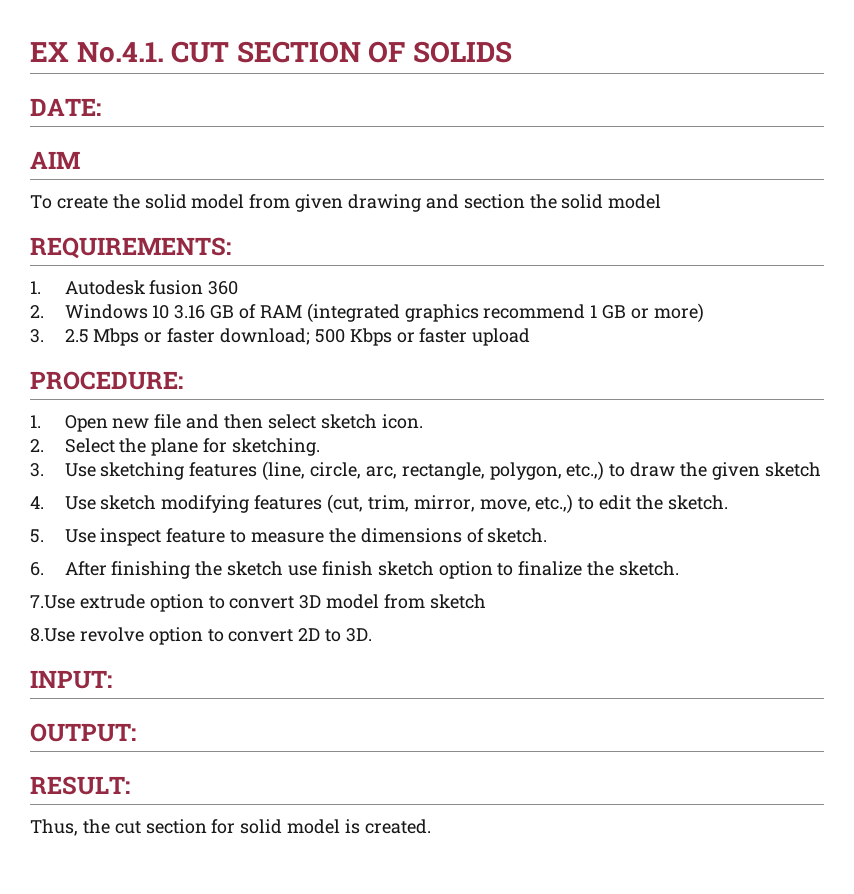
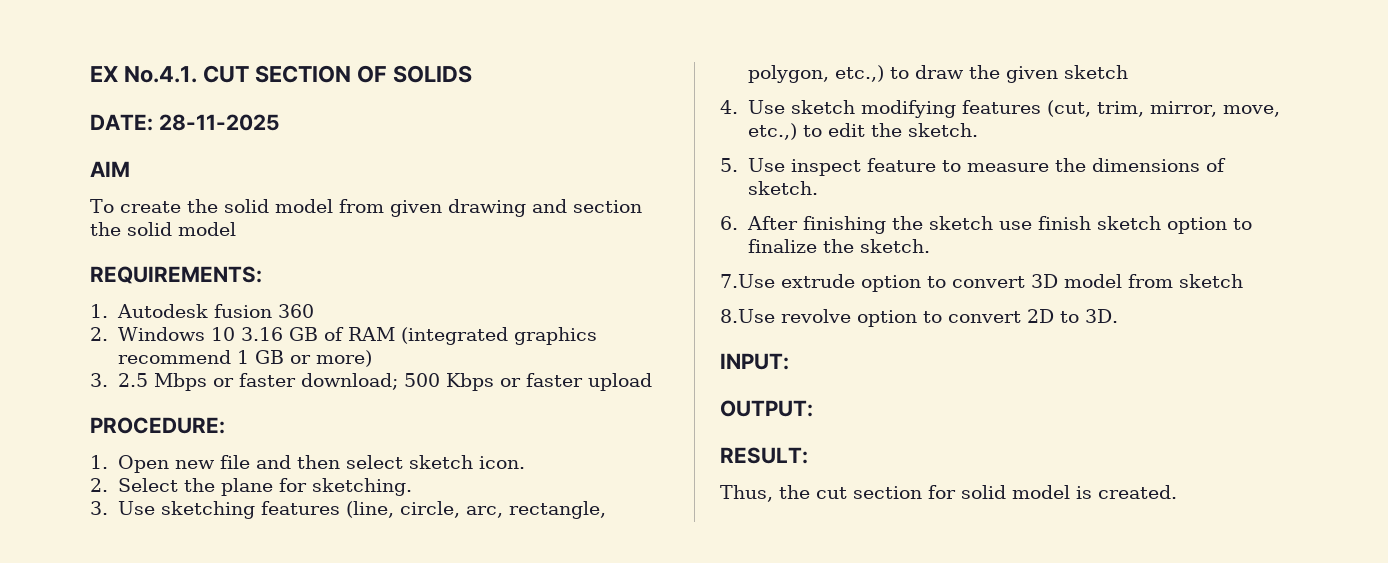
- DATE:
+ DATE: 28-11-2025

